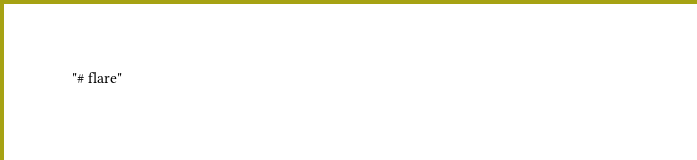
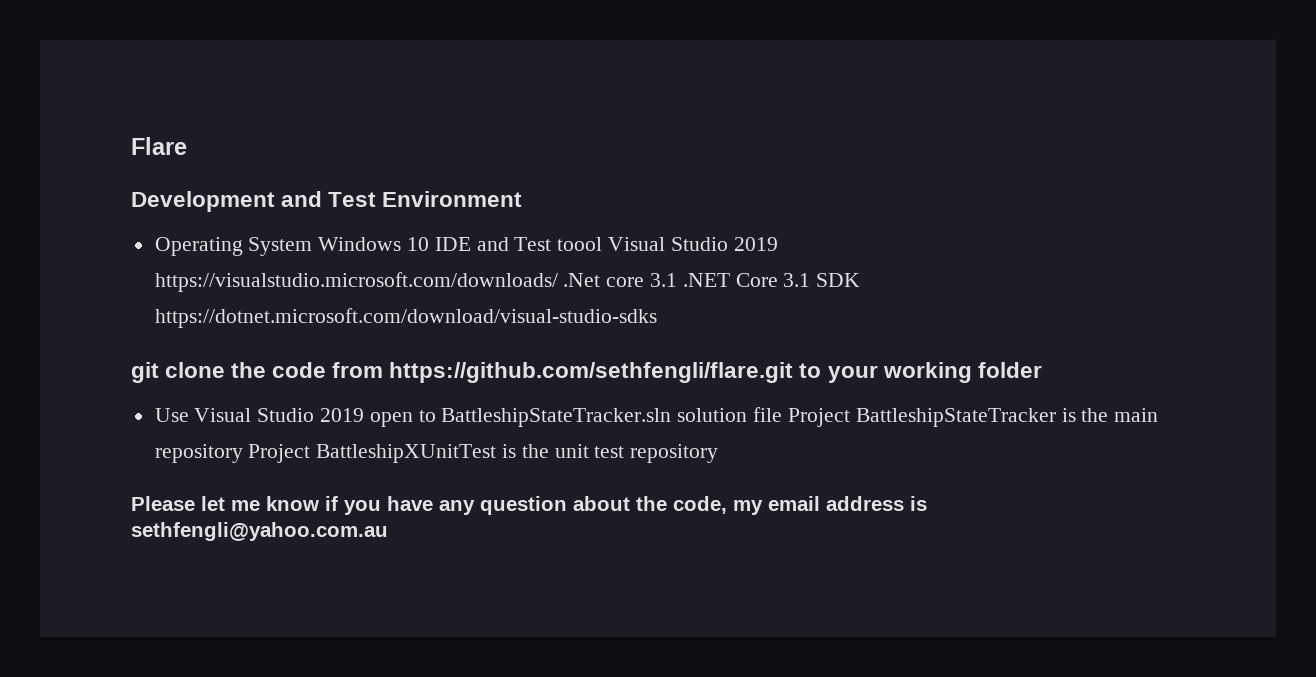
- "# flare"
+ Flare
+ Development and Test Environment
+ Operating System Windows 10 IDE and Test toool Visual Studio 2019 https://visualstudio.microsoft.com/downloads/ .Net core 3.1 .NET Core 3.1 SDK https://dotnet.microsoft.com/download/visual-studio-sdks
+ git clone the code from https://github.com/sethfengli/flare.git to your working folder
+ Use Visual Studio 2019 open to BattleshipStateTracker.sln solution file Project BattleshipStateTracker is the main repository Project BattleshipXUnitTest is the unit test repository
+ Please let me know if you have any question about the code, my email address is sethfengli@yahoo.com.au

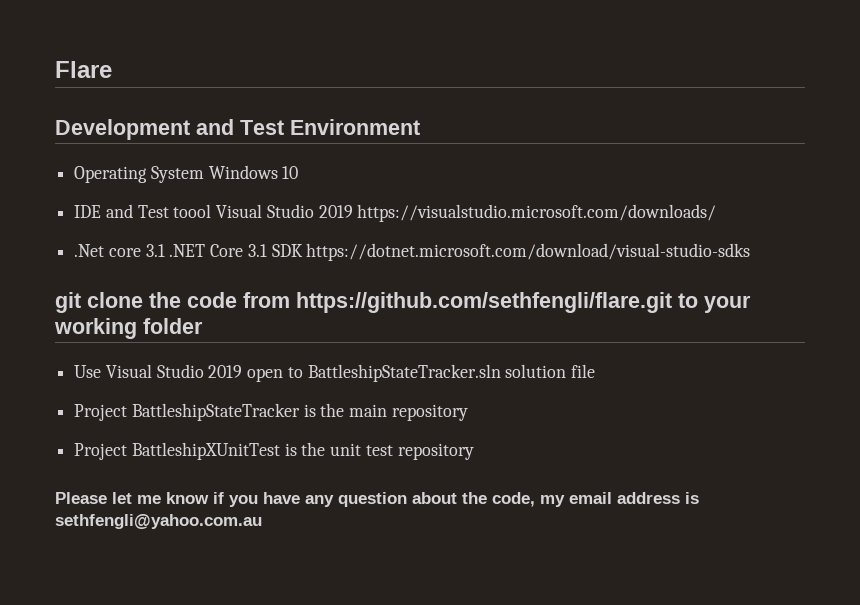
- Operating System Windows 10 IDE and Test toool Visual Studio 2019 https://visualstudio.microsoft.com/downloads/ .Net core 3.1 .NET Core 3.1 SDK https://dotnet.microsoft.com/download/visual-studio-sdks
+ Operating System Windows 10
+ IDE and Test toool Visual Studio 2019 https://visualstudio.microsoft.com/downloads/
+ .Net core 3.1 .NET Core 3.1 SDK https://dotnet.microsoft.com/download/visual-studio-sdks
- Use Visual Studio 2019 open to BattleshipStateTracker.sln solution file Project BattleshipStateTracker is the main repository Project BattleshipXUnitTest is the unit test repository
+ Use Visual Studio 2019 open to BattleshipStateTracker.sln solution file
+ Project BattleshipStateTracker is the main repository
+ Project BattleshipXUnitTest is the unit test repository

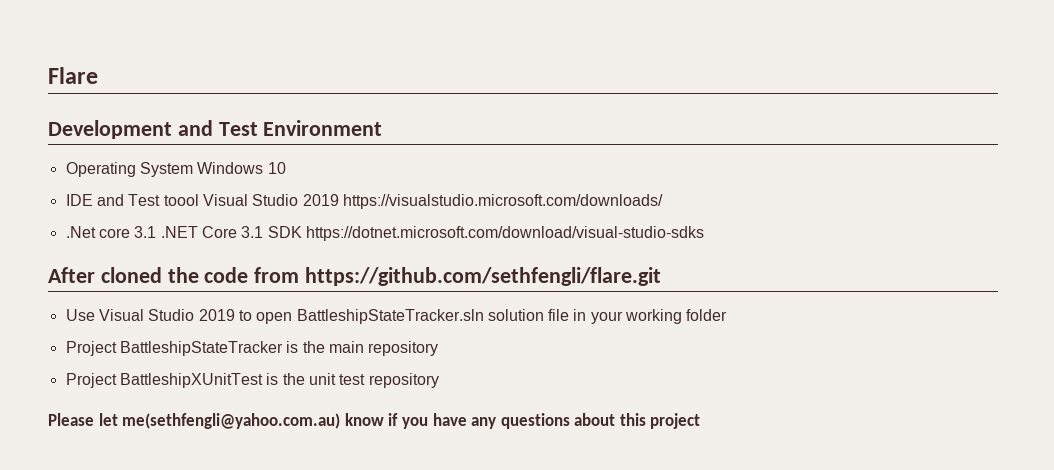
- git clone the code from https://github.com/sethfengli/flare.git to your working folder
+ After cloned the code from https://github.com/sethfengli/flare.git
- Use Visual Studio 2019 open to BattleshipStateTracker.sln solution file
+ Use Visual Studio 2019 to open BattleshipStateTracker.sln solution file in your working folder
- Please let me know if you have any question about the code, my email address is sethfengli@yahoo.com.au
+ Please let me(sethfengli@yahoo.com.au) know if you have any questions about this project

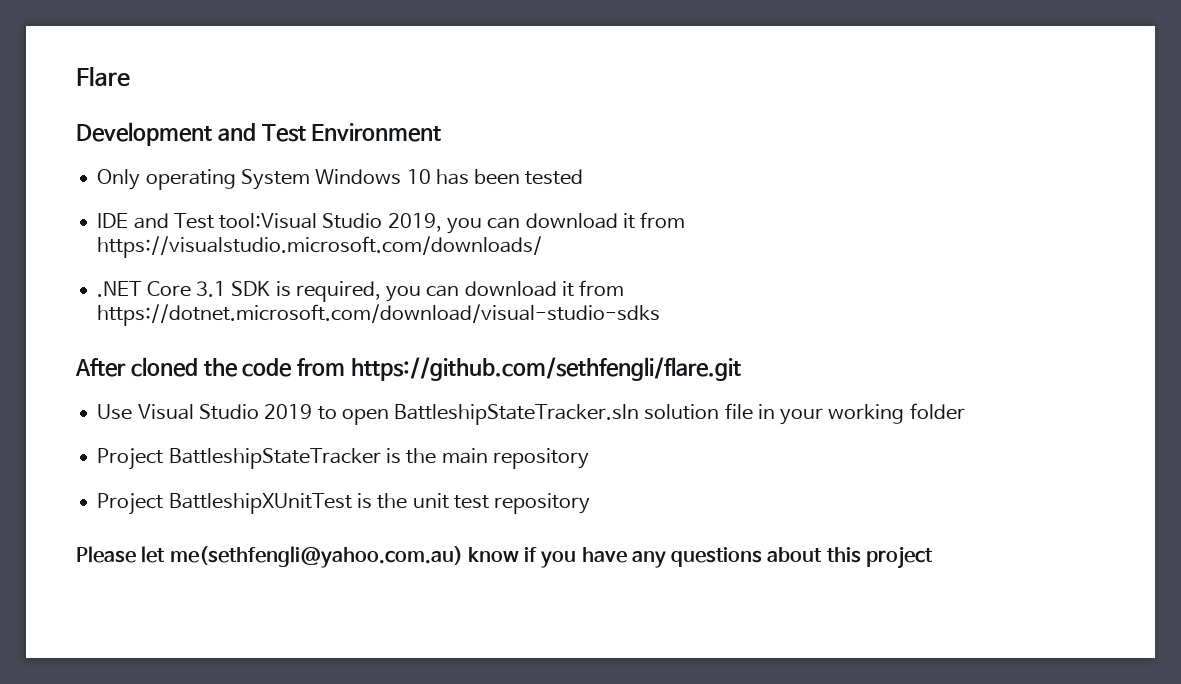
- Operating System Windows 10
+ Only operating System Windows 10 has been tested
- IDE and Test toool Visual Studio 2019 https://visualstudio.microsoft.com/downloads/
- .Net core 3.1 .NET Core 3.1 SDK https://dotnet.microsoft.com/download/visual-studio-sdks
+ IDE and Test tool:Visual Studio 2019, you can download it from https://visualstudio.microsoft.com/downloads/
+ .NET Core 3.1 SDK is required, you can download it from https://dotnet.microsoft.com/download/visual-studio-sdks

